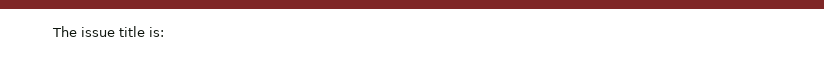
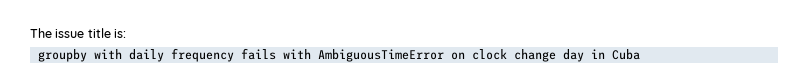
+ groupby with daily frequency fails with AmbiguousTimeError on clock change day in Cuba

